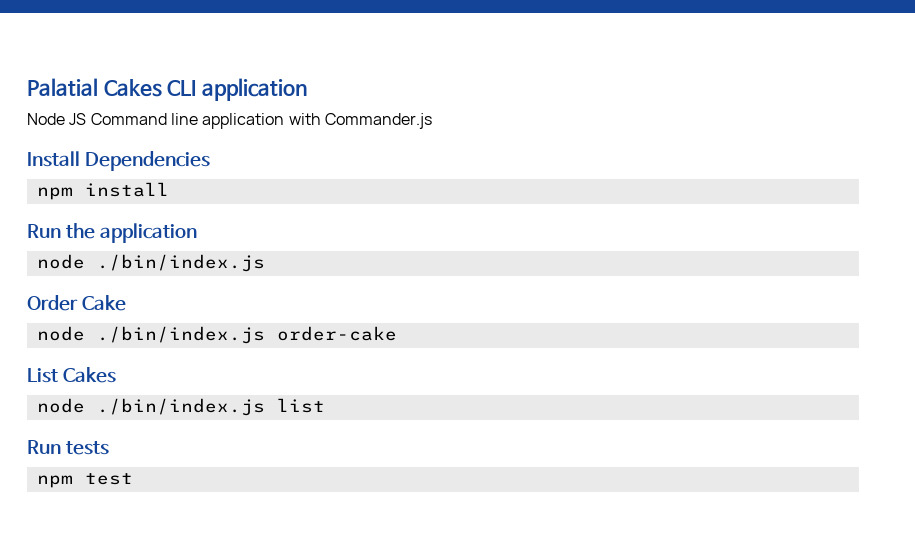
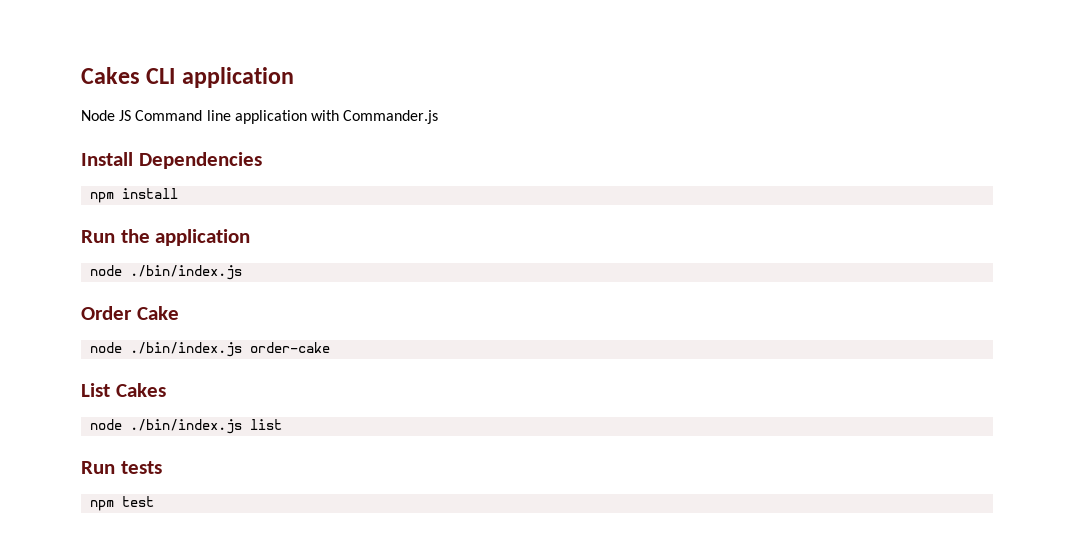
- Palatial Cakes CLI application
+ Cakes CLI application

